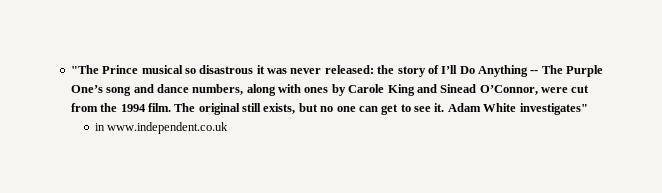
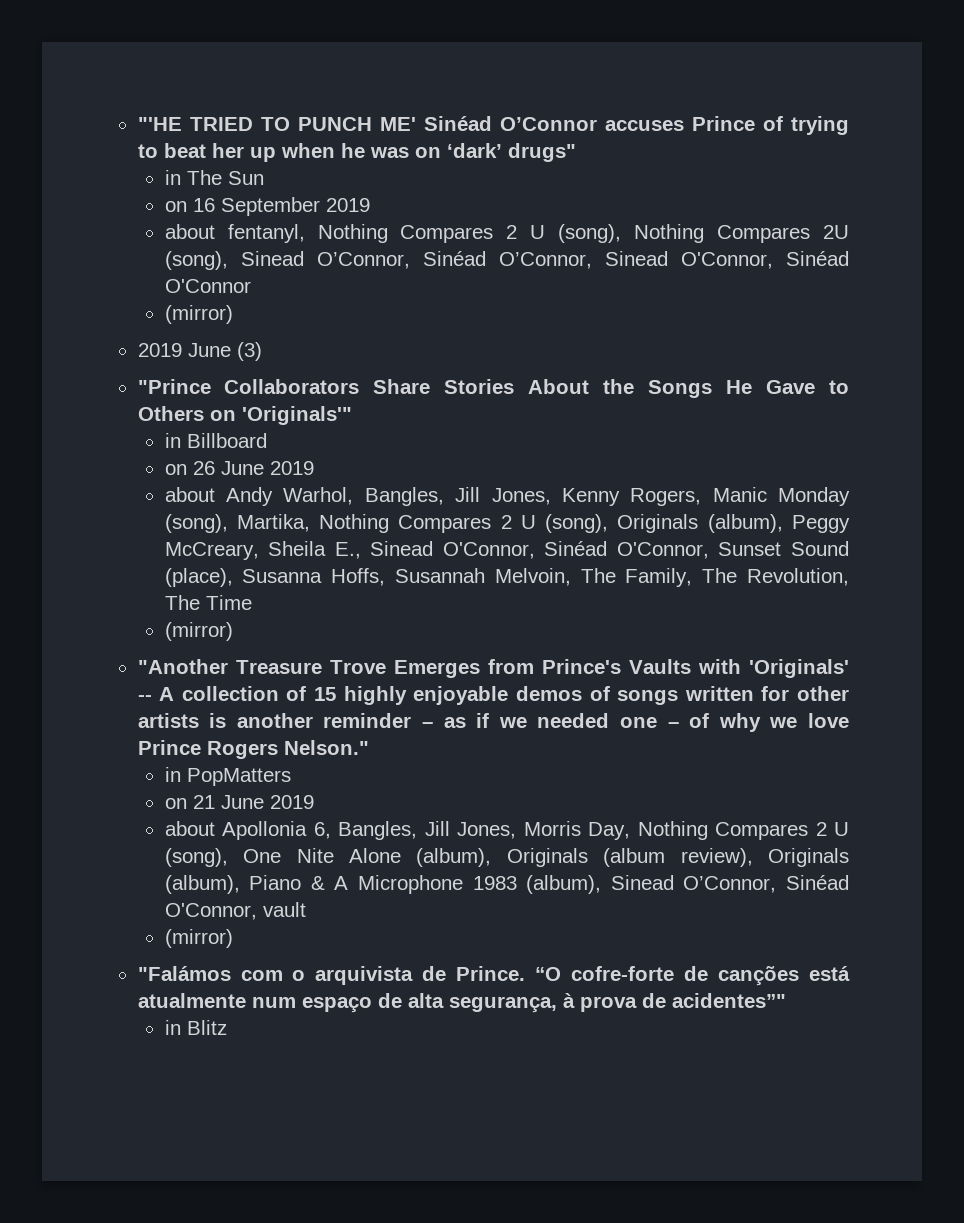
- "The Prince musical so disastrous it was never released: the story of I’ll Do Anything -- The Purple One’s song and dance numbers, along with ones by Carole King and Sinead O’Connor, were cut from the 1994 film. The original still exists, but no one can get to see it. Adam White investigates"
- in www.independent.co.uk
+ "'HE TRIED TO PUNCH ME' Sinéad O’Connor accuses Prince of trying to beat her up when he was on ‘dark’ drugs"
+ in The Sun
+ on 16 September 2019
+ about fentanyl, Nothing Compares 2 U (song), Nothing Compares 2U (song), Sinead O’Connor, Sinéad O’Connor, Sinead O'Connor, Sinéad O'Connor
+ (mirror)
+ 2019 June (3)
+ "Prince Collaborators Share Stories About the Songs He Gave to Others on 'Originals'"
+ in Billboard
+ on 26 June 2019
+ about Andy Warhol, Bangles, Jill Jones, Kenny Rogers, Manic Monday (song), Martika, Nothing Compares 2 U (song), Originals (album), Peggy McCreary, Sheila E., Sinead O'Connor, Sinéad O'Connor, Sunset Sound (place), Susanna Hoffs, Susannah Melvoin, The Family, The Revolution, The Time
+ (mirror)
+ "Another Treasure Trove Emerges from Prince's Vaults with 'Originals' -- A collection of 15 highly enjoyable demos of songs written for other artists is another reminder – as if we needed one – of why we love Prince Rogers Nelson."
+ in PopMatters
+ on 21 June 2019
+ about Apollonia 6, Bangles, Jill Jones, Morris Day, Nothing Compares 2 U (song), One Nite Alone (album), Originals (album review), Originals (album), Piano & A Microphone 1983 (album), Sinead O’Connor, Sinéad O'Connor, vault
+ (mirror)
+ "Falámos com o arquivista de Prince. “O cofre-forte de canções está atualmente num espaço de alta segurança, à prova de acidentes”"
+ in Blitz

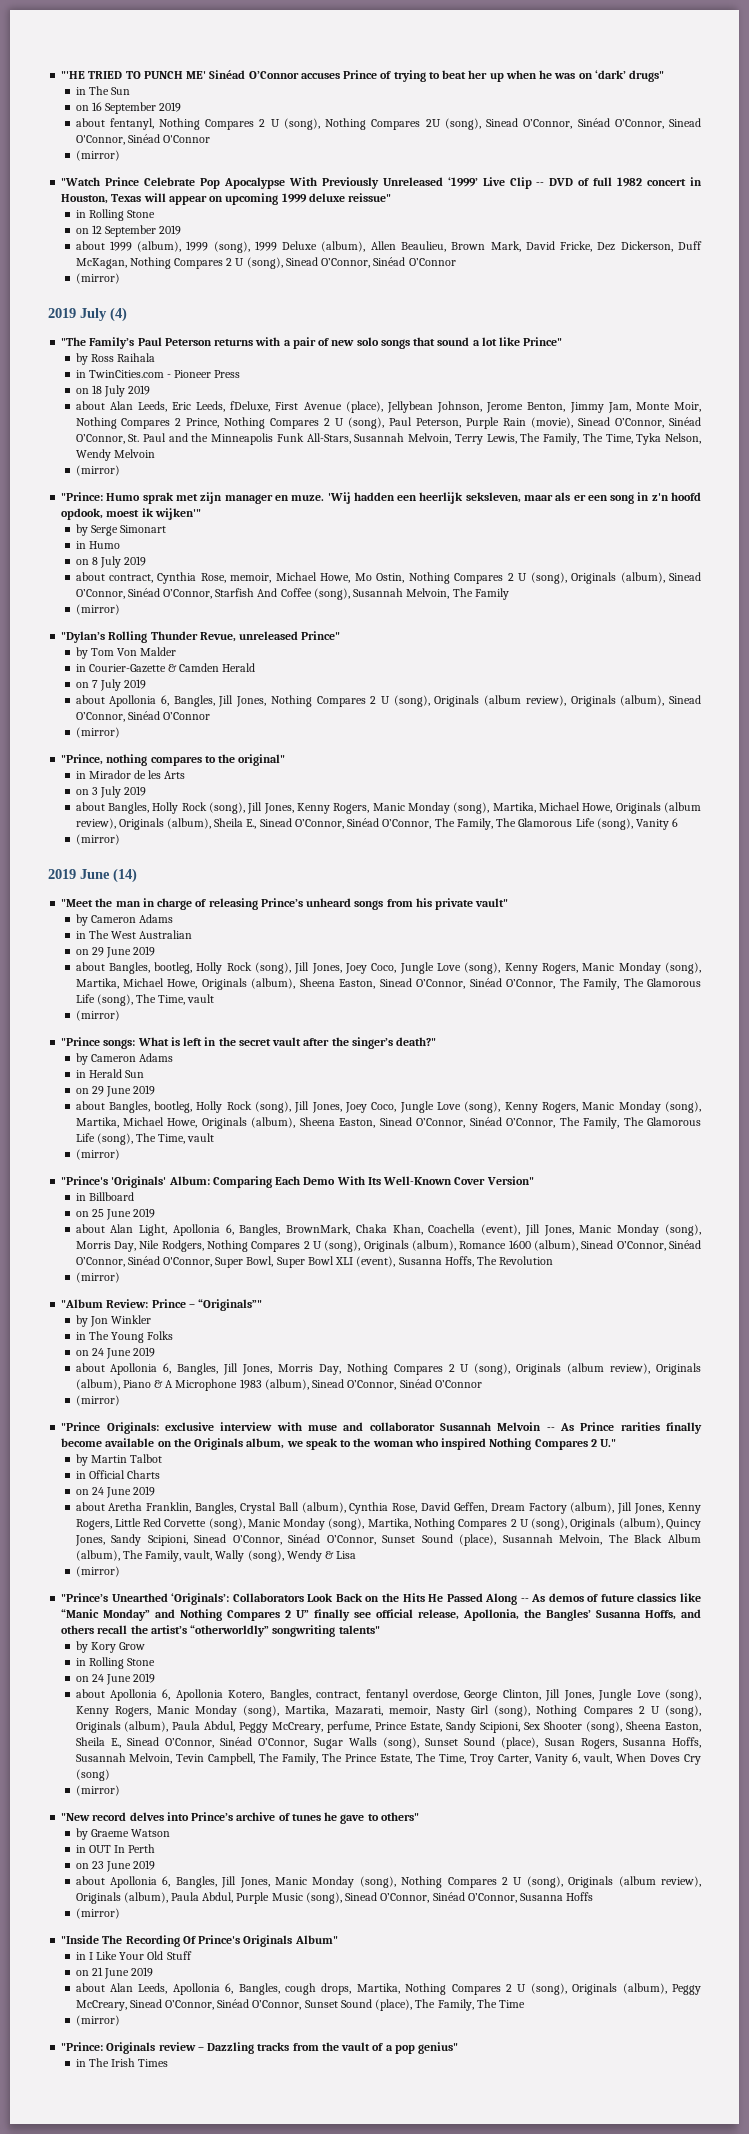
- 2019 June (3)
- "Prince Collaborators Share Stories About the Songs He Gave to Others on 'Originals'"
+ "Watch Prince Celebrate Pop Apocalypse With Previously Unreleased ‘1999’ Live Clip -- DVD of full 1982 concert in Houston, Texas will appear on upcoming 1999 deluxe reissue"
+ in Rolling Stone
+ on 12 September 2019
+ about 1999 (album), 1999 (song), 1999 Deluxe (album), Allen Beaulieu, Brown Mark, David Fricke, Dez Dickerson, Duff McKagan, Nothing Compares 2 U (song), Sinead O’Connor, Sinéad O’Connor
+ (mirror)
+ 2019 July (4)
+ "The Family’s Paul Peterson returns with a pair of new solo songs that sound a lot like Prince"
+ by Ross Raihala
+ in TwinCities.com - Pioneer Press
+ on 18 July 2019
+ about Alan Leeds, Eric Leeds, fDeluxe, First Avenue (place), Jellybean Johnson, Jerome Benton, Jimmy Jam, Monte Moir, Nothing Compares 2 Prince, Nothing Compares 2 U (song), Paul Peterson, Purple Rain (movie), Sinead O’Connor, Sinéad O’Connor, St. Paul and the Minneapolis Funk All-Stars, Susannah Melvoin, Terry Lewis, The Family, The Time, Tyka Nelson, Wendy Melvoin
+ (mirror)
+ "Prince: Humo sprak met zijn manager en muze. 'Wij hadden een heerlijk seksleven, maar als er een song in z'n hoofd opdook, moest ik wijken'"
+ by Serge Simonart
+ in Humo
+ on 8 July 2019
+ about contract, Cynthia Rose, memoir, Michael Howe, Mo Ostin, Nothing Compares 2 U (song), Originals (album), Sinead O’Connor, Sinéad O’Connor, Starfish And Coffee (song), Susannah Melvoin, The Family
+ (mirror)
+ "Dylan’s Rolling Thunder Revue, unreleased Prince"
+ by Tom Von Malder
+ in Courier-Gazette & Camden Herald
+ on 7 July 2019
+ about Apollonia 6, Bangles, Jill Jones, Nothing Compares 2 U (song), Originals (album review), Originals (album), Sinead O’Connor, Sinéad O’Connor
+ (mirror)
+ "Prince, nothing compares to the original"
+ in Mirador de les Arts
+ on 3 July 2019
+ about Bangles, Holly Rock (song), Jill Jones, Kenny Rogers, Manic Monday (song), Martika, Michael Howe, Originals (album review), Originals (album), Sheila E., Sinead O’Connor, Sinéad O’Connor, The Family, The Glamorous Life (song), Vanity 6
+ (mirror)
+ 2019 June (14)
+ "Meet the man in charge of releasing Prince’s unheard songs from his private vault"
+ by Cameron Adams
+ in The West Australian
+ on 29 June 2019
+ about Bangles, bootleg, Holly Rock (song), Jill Jones, Joey Coco, Jungle Love (song), Kenny Rogers, Manic Monday (song), Martika, Michael Howe, Originals (album), Sheena Easton, Sinead O’Connor, Sinéad O’Connor, The Family, The Glamorous Life (song), The Time, vault
+ (mirror)
+ "Prince songs: What is left in the secret vault after the singer’s death?"
+ by Cameron Adams
+ in Herald Sun
+ on 29 June 2019
+ about Bangles, bootleg, Holly Rock (song), Jill Jones, Joey Coco, Jungle Love (song), Kenny Rogers, Manic Monday (song), Martika, Michael Howe, Originals (album), Sheena Easton, Sinead O’Connor, Sinéad O’Connor, The Family, The Glamorous Life (song), The Time, vault
+ (mirror)
+ "Prince's 'Originals' Album: Comparing Each Demo With Its Well-Known Cover Version"
  in Billboard
- on 26 June 2019
- about Andy Warhol, Bangles, Jill Jones, Kenny Rogers, Manic Monday (song), Martika, Nothing Compares 2 U (song), Originals (album), Peggy McCreary, Sheila E., Sinead O'Connor, Sinéad O'Connor, Sunset Sound (place), Susanna Hoffs, Susannah Melvoin, The Family, The Revolution, The Time
+ on 25 June 2019
+ about Alan Light, Apollonia 6, Bangles, BrownMark, Chaka Khan, Coachella (event), Jill Jones, Manic Monday (song), Morris Day, Nile Rodgers, Nothing Compares 2 U (song), Originals (album), Romance 1600 (album), Sinead O’Connor, Sinéad O’Connor, Sinéad O'Connor, Super Bowl, Super Bowl XLI (event), Susanna Hoffs, The Revolution
  (mirror)
- "Another Treasure Trove Emerges from Prince's Vaults with 'Originals' -- A collection of 15 highly enjoyable demos of songs written for other artists is another reminder – as if we needed one – of why we love Prince Rogers Nelson."
- in PopMatters
- on 21 June 2019
+ "Album Review: Prince – “Originals”"
+ by Jon Winkler
+ in The Young Folks
+ on 24 June 2019
- about Apollonia 6, Bangles, Jill Jones, Morris Day, Nothing Compares 2 U (song), One Nite Alone (album), Originals (album review), Originals (album), Piano & A Microphone 1983 (album), Sinead O’Connor, Sinéad O'Connor, vault
+ about Apollonia 6, Bangles, Jill Jones, Morris Day, Nothing Compares 2 U (song), Originals (album review), Originals (album), Piano & A Microphone 1983 (album), Sinead O’Connor, Sinéad O’Connor
  (mirror)
- "Falámos com o arquivista de Prince. “O cofre-forte de canções está atualmente num espaço de alta segurança, à prova de acidentes”"
- in Blitz
+ "Prince Originals: exclusive interview with muse and collaborator Susannah Melvoin -- As Prince rarities finally become available on the Originals album, we speak to the woman who inspired Nothing Compares 2 U."
+ by Martin Talbot
+ in Official Charts
+ on 24 June 2019
+ about Aretha Franklin, Bangles, Crystal Ball (album), Cynthia Rose, David Geffen, Dream Factory (album), Jill Jones, Kenny Rogers, Little Red Corvette (song), Manic Monday (song), Martika, Nothing Compares 2 U (song), Originals (album), Quincy Jones, Sandy Scipioni, Sinead O’Connor, Sinéad O’Connor, Sunset Sound (place), Susannah Melvoin, The Black Album (album), The Family, vault, Wally (song), Wendy & Lisa
+ (mirror)
+ "Prince’s Unearthed ‘Originals’: Collaborators Look Back on the Hits He Passed Along -- As demos of future classics like “Manic Monday” and Nothing Compares 2 U” finally see official release, Apollonia, the Bangles’ Susanna Hoffs, and others recall the artist’s “otherworldly” songwriting talents"
+ by Kory Grow
+ in Rolling Stone
+ on 24 June 2019
+ about Apollonia 6, Apollonia Kotero, Bangles, contract, fentanyl overdose, George Clinton, Jill Jones, Jungle Love (song), Kenny Rogers, Manic Monday (song), Martika, Mazarati, memoir, Nasty Girl (song), Nothing Compares 2 U (song), Originals (album), Paula Abdul, Peggy McCreary, perfume, Prince Estate, Sandy Scipioni, Sex Shooter (song), Sheena Easton, Sheila E., Sinead O’Connor, Sinéad O’Connor, Sugar Walls (song), Sunset Sound (place), Susan Rogers, Susanna Hoffs, Susannah Melvoin, Tevin Campbell, The Family, The Prince Estate, The Time, Troy Carter, Vanity 6, vault, When Doves Cry (song)
+ (mirror)
+ "New record delves into Prince’s archive of tunes he gave to others"
+ by Graeme Watson
+ in OUT In Perth
+ on 23 June 2019
+ about Apollonia 6, Bangles, Jill Jones, Manic Monday (song), Nothing Compares 2 U (song), Originals (album review), Originals (album), Paula Abdul, Purple Music (song), Sinead O’Connor, Sinéad O’Connor, Susanna Hoffs
+ (mirror)
+ "Inside The Recording Of Prince's Originals Album"
+ in I Like Your Old Stuff
+ on 21 June 2019
+ about Alan Leeds, Apollonia 6, Bangles, cough drops, Martika, Nothing Compares 2 U (song), Originals (album), Peggy McCreary, Sinead O’Connor, Sinéad O’Connor, Sunset Sound (place), The Family, The Time
+ (mirror)
+ "Prince: Originals review – Dazzling tracks from the vault of a pop genius"
+ in The Irish Times

